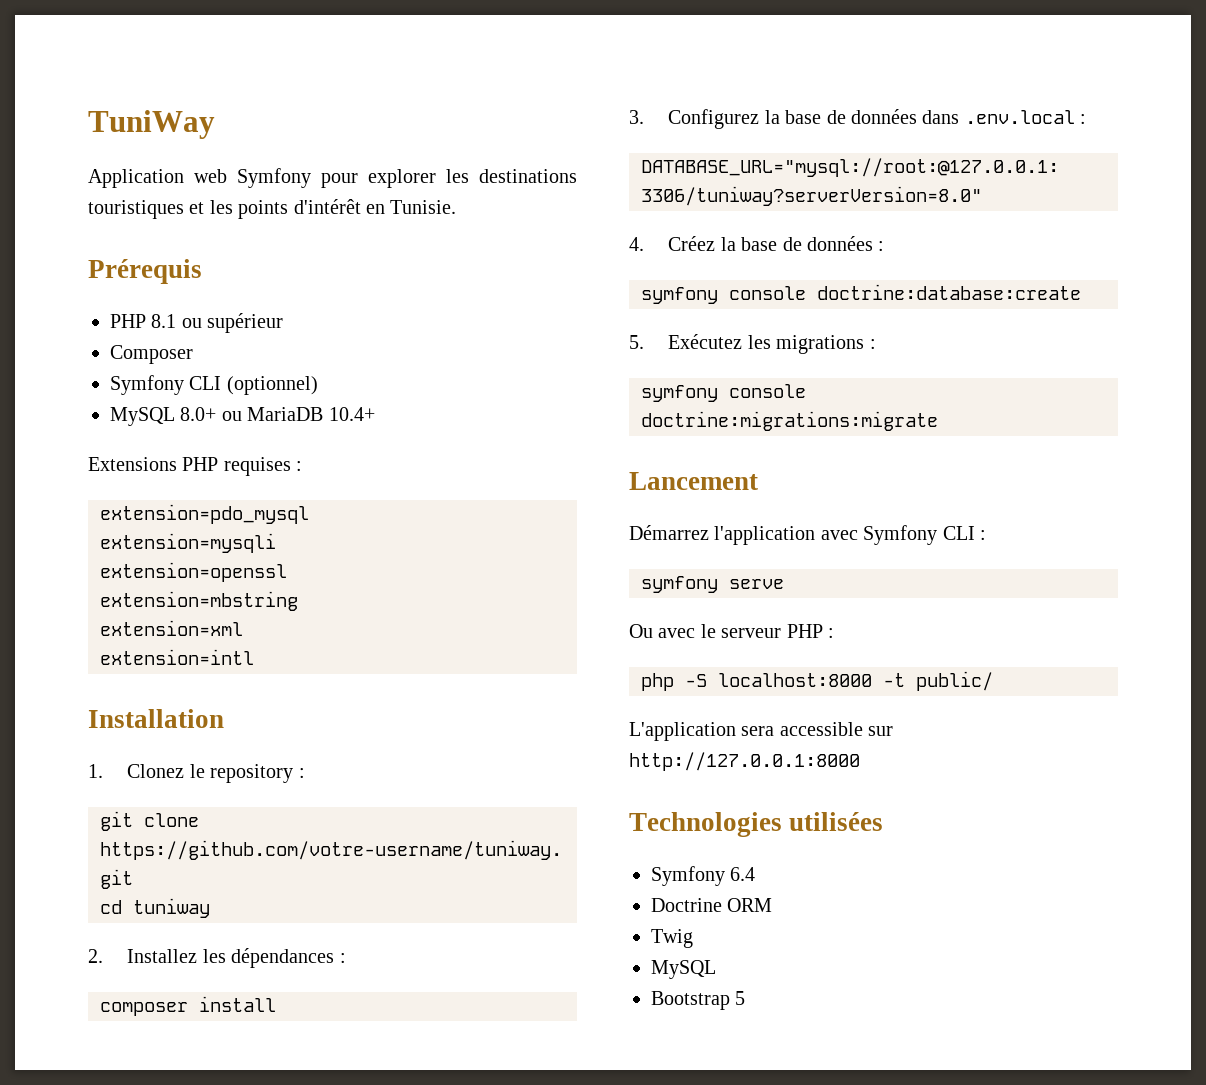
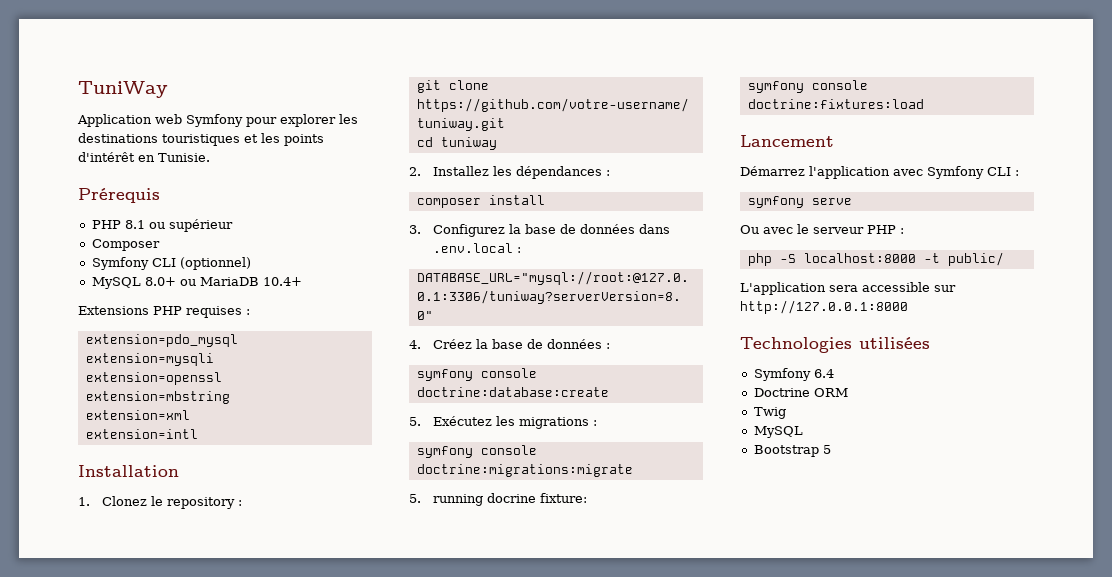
+ 5. running docrine fixture:
+ symfony console doctrine:fixtures:load

